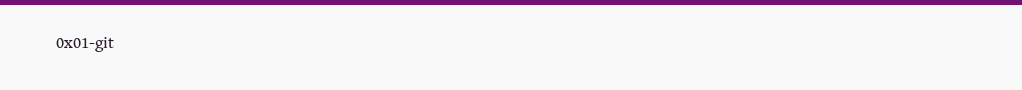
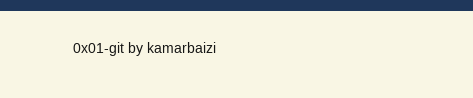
- 0x01-git
+ 0x01-git by kamarbaizi

